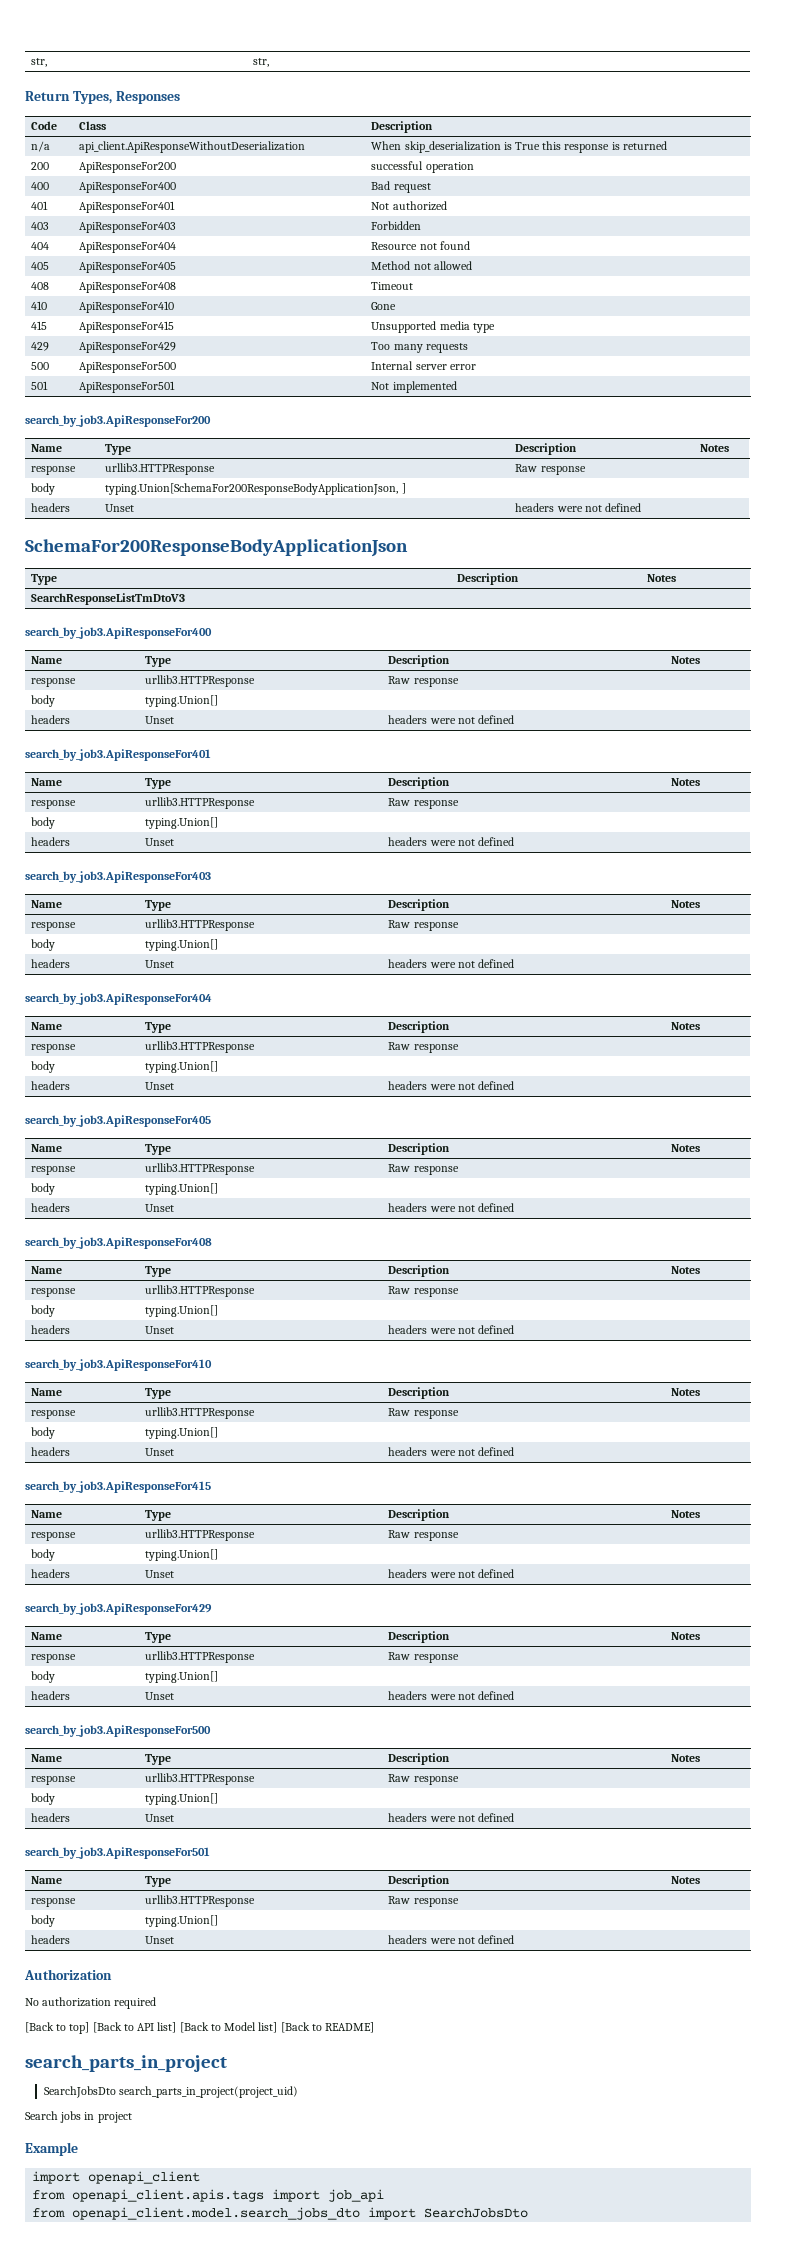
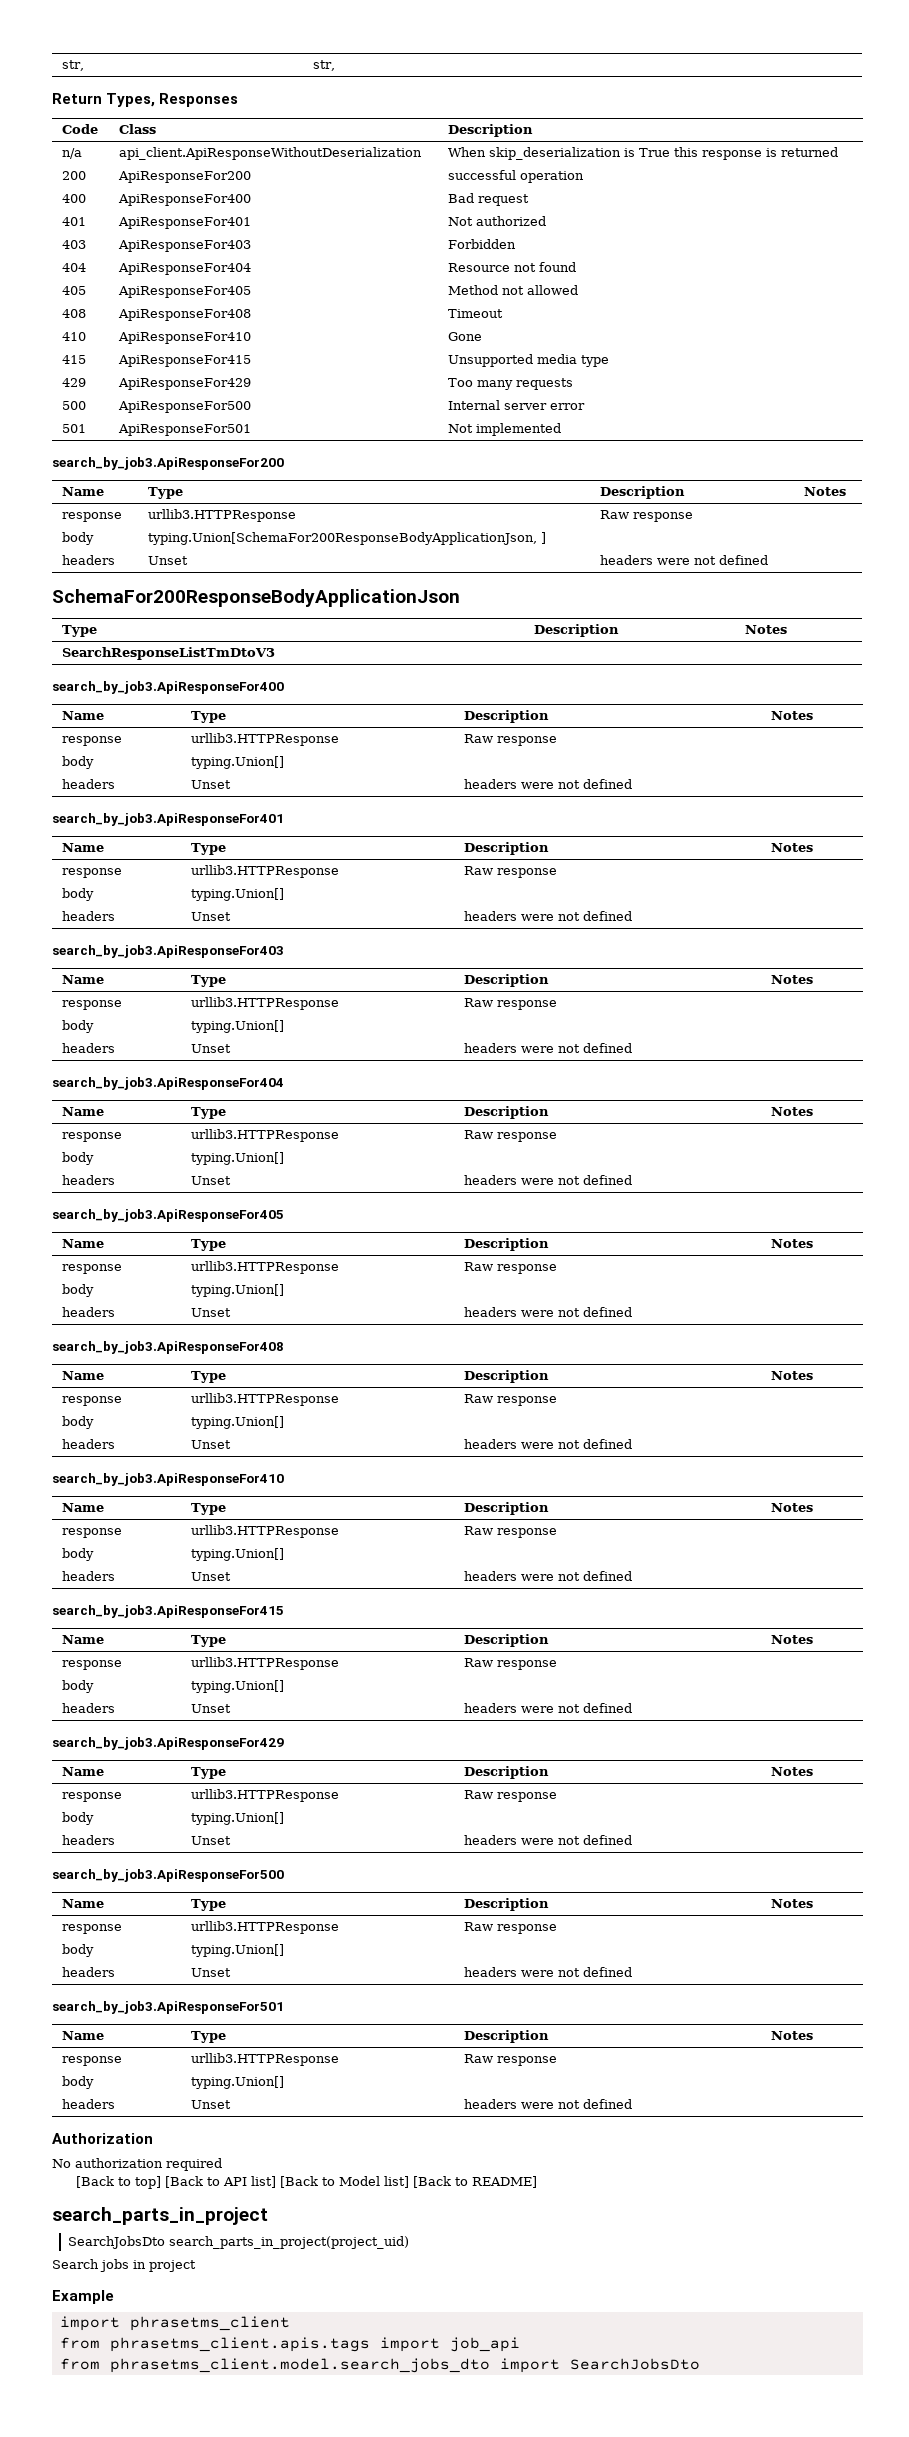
- import openapi_client
- from openapi_client.apis.tags import job_api
+ import phrasetms_client
+ from phrasetms_client.apis.tags import job_api
- from openapi_client.model.search_jobs_dto import SearchJobsDto
+ from phrasetms_client.model.search_jobs_dto import SearchJobsDto

